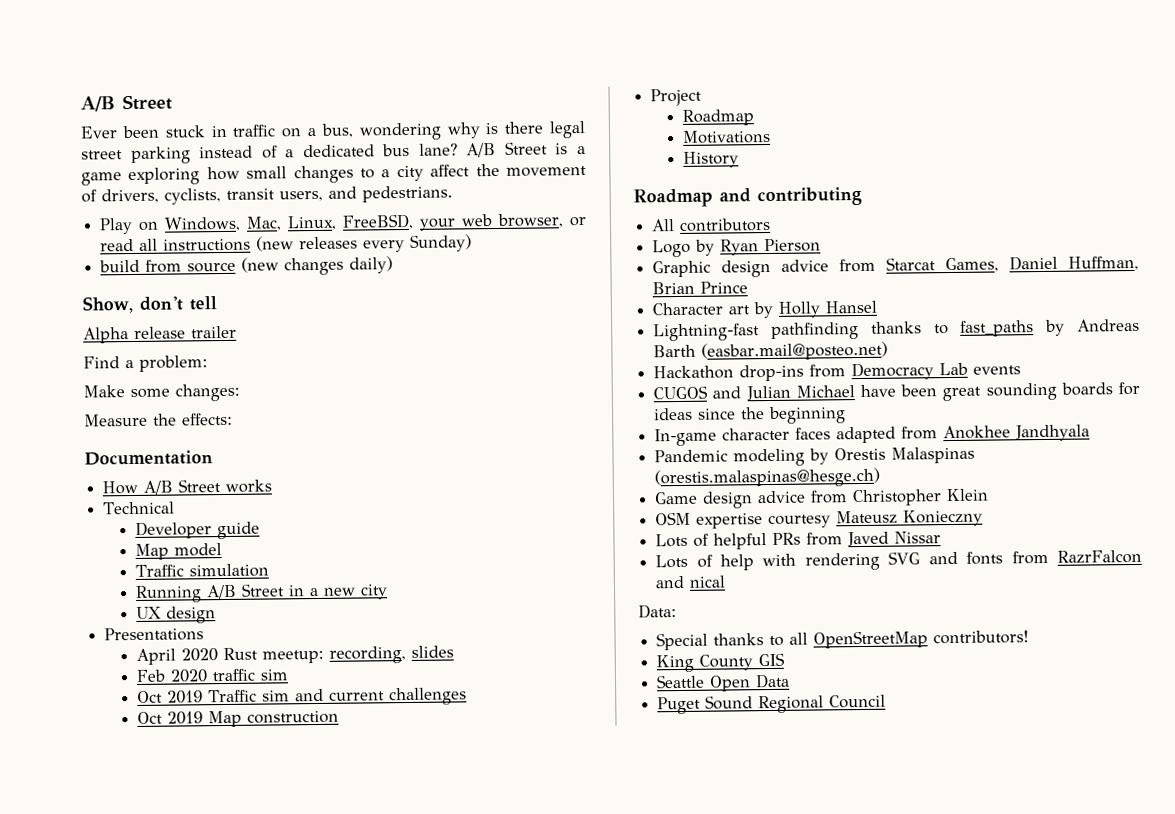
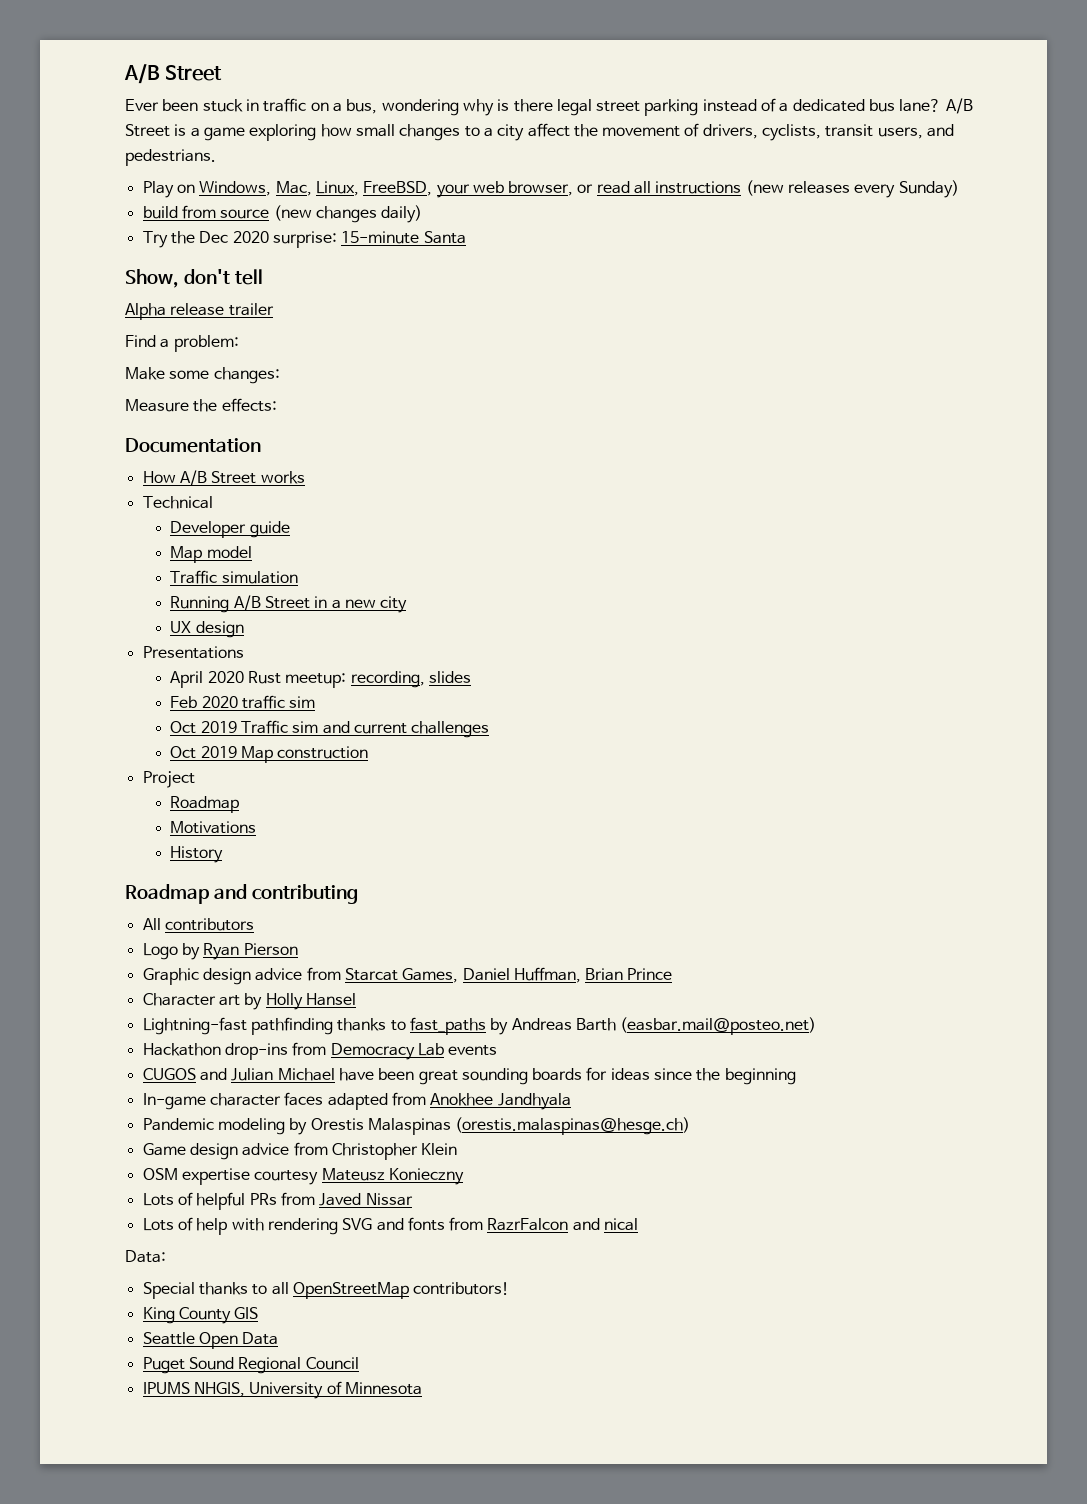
+ Try the Dec 2020 surprise: 15-minute Santa
+ IPUMS NHGIS, University of Minnesota

